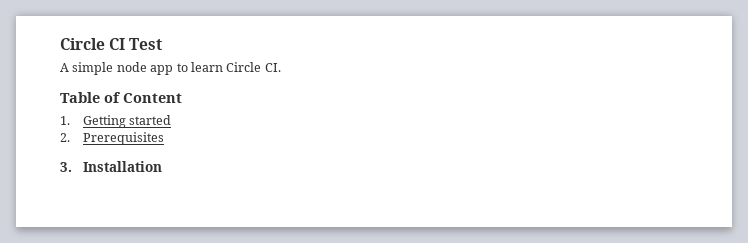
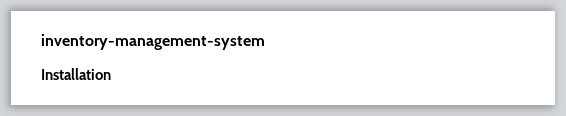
- Circle CI Test
- A simple node app to learn Circle CI.
- Table of Content
- 1. Getting started
- 2. Prerequisites
- 3. Installation
+ inventory-management-system
+ Installation

